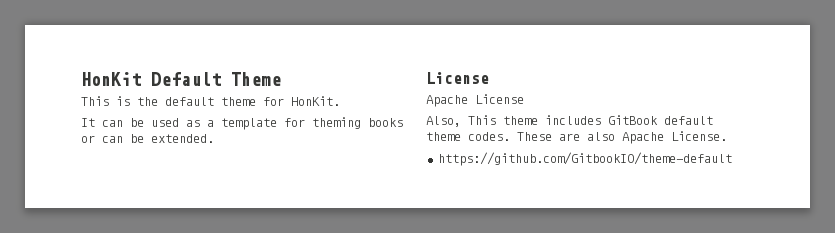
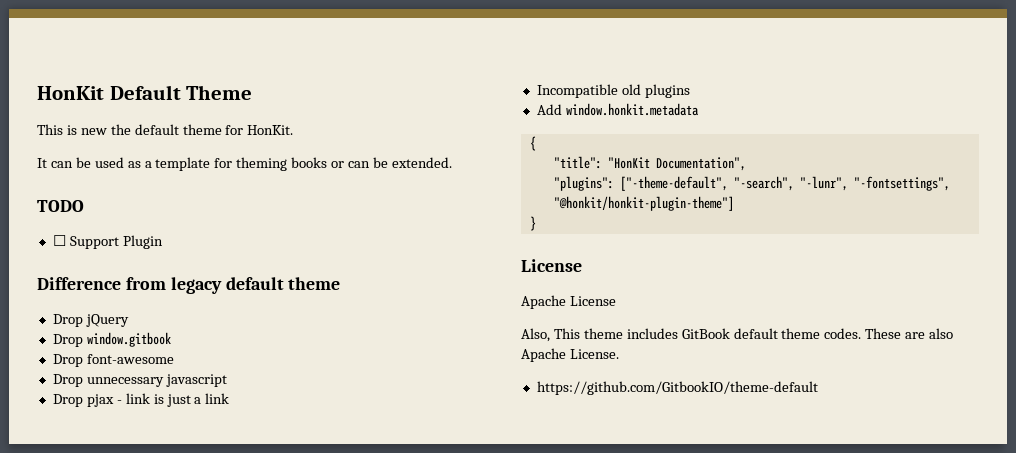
- This is the default theme for HonKit.
+ This is new the default theme for HonKit.
+ TODO
+ ☐ Support Plugin
+ Difference from legacy default theme
+ Drop jQuery
+ Drop window.gitbook
+ Drop font-awesome
+ Drop unnecessary javascript
+ Drop pjax - link is just a link
+ Incompatible old plugins
+ Add window.honkit.metadata
+ {
+ "title": "HonKit Documentation",
+ "plugins": ["-theme-default", "-search", "-lunr", "-fontsettings", "@honkit/honkit-plugin-theme"]
+ }

